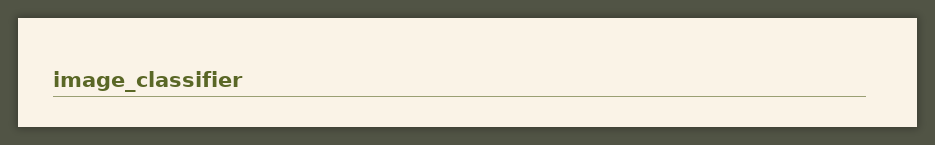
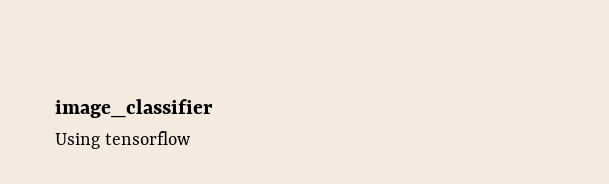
+ Using tensorflow

